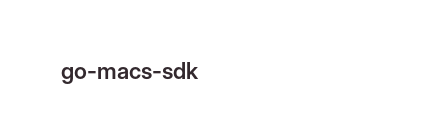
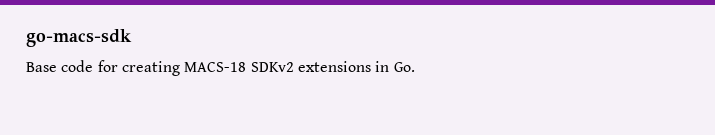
+ Base code for creating MACS-18 SDKv2 extensions in Go.

